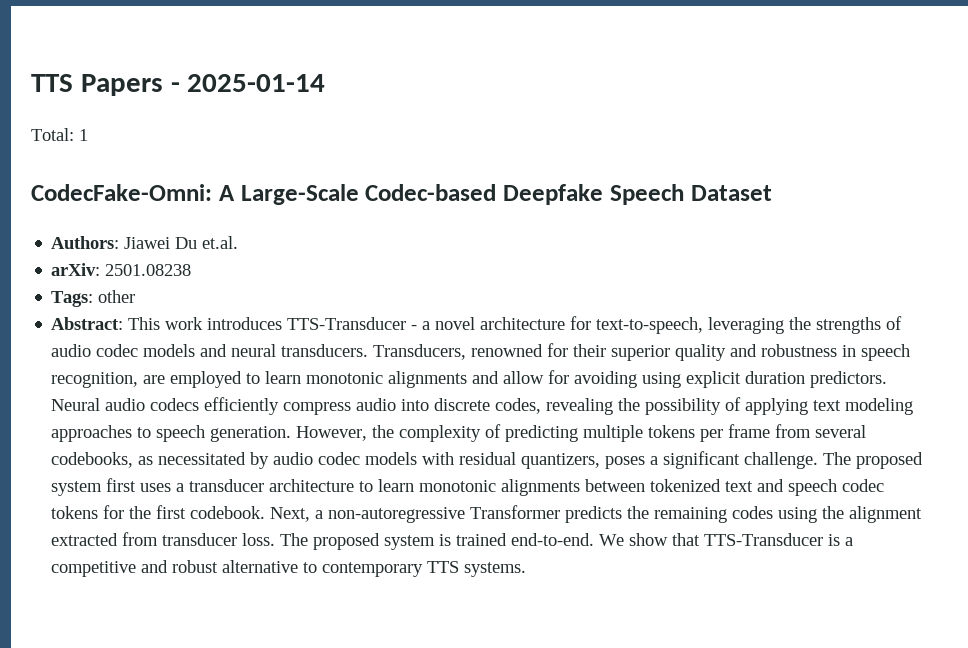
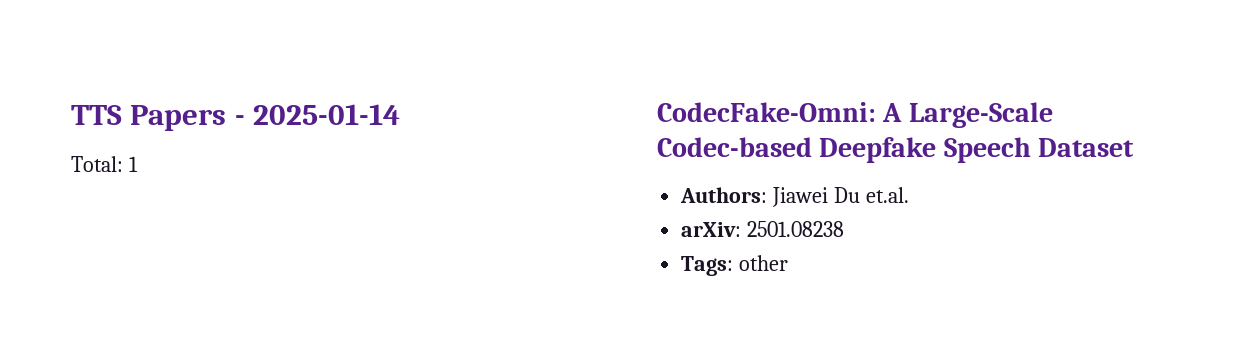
- Abstract: This work introduces TTS-Transducer - a novel architecture for text-to-speech, leveraging the strengths of audio codec models and neural transducers. Transducers, renowned for their superior quality and robustness in speech recognition, are employed to learn monotonic alignments and allow for avoiding using explicit duration predictors. Neural audio codecs efficiently compress audio into discrete codes, revealing the possibility of applying text modeling approaches to speech generation. However, the complexity of predicting multiple tokens per frame from several codebooks, as necessitated by audio codec models with residual quantizers, poses a significant challenge. The proposed system first uses a transducer architecture to learn monotonic alignments between tokenized text and speech codec tokens for the first codebook. Next, a non-autoregressive Transformer predicts the remaining codes using the alignment extracted from transducer loss. The proposed system is trained end-to-end. We show that TTS-Transducer is a competitive and robust alternative to contemporary TTS systems.

